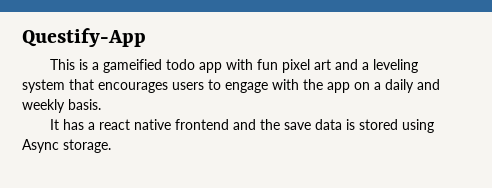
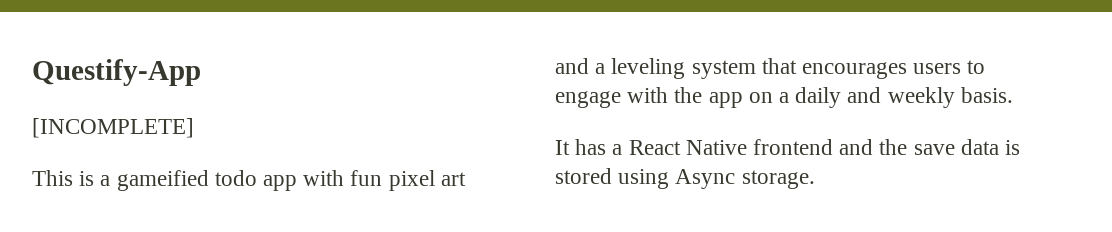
+ [INCOMPLETE]
- It has a react native frontend and the save data is stored using Async storage.
+ It has a React Native frontend and the save data is stored using Async storage.

